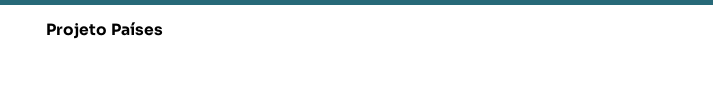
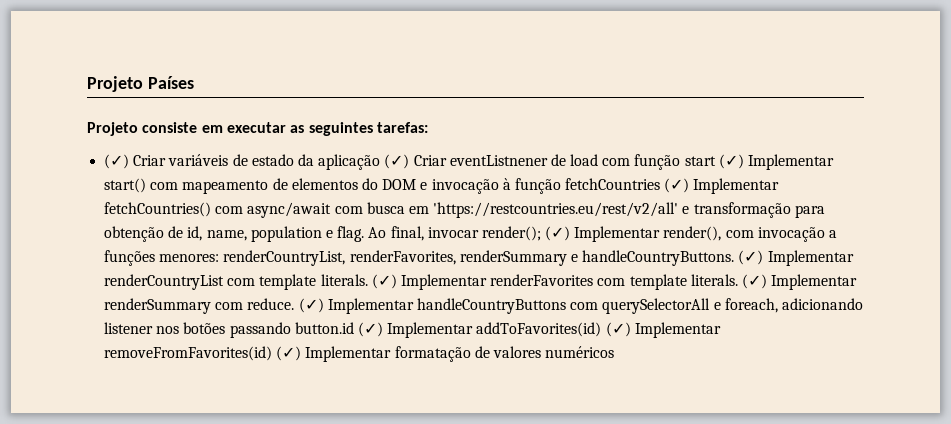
+ Projeto consiste em executar as seguintes tarefas:
+ (✓) Criar variáveis de estado da aplicação (✓) Criar eventListnener de load com função start (✓) Implementar start() com mapeamento de elementos do DOM e invocação à função fetchCountries (✓) Implementar fetchCountries() com async/await com busca em 'https://restcountries.eu/rest/v2/all' e transformação para obtenção de id, name, population e flag. Ao final, invocar render(); (✓) Implementar render(), com invocação a funções menores: renderCountryList, renderFavorites, renderSummary e handleCountryButtons. (✓) Implementar renderCountryList com template literals. (✓) Implementar renderFavorites com template literals. (✓) Implementar renderSummary com reduce. (✓) Implementar handleCountryButtons com querySelectorAll e foreach, adicionando listener nos botões passando button.id (✓) Implementar addToFavorites(id) (✓) Implementar removeFromFavorites(id) (✓) Implementar formatação de valores numéricos

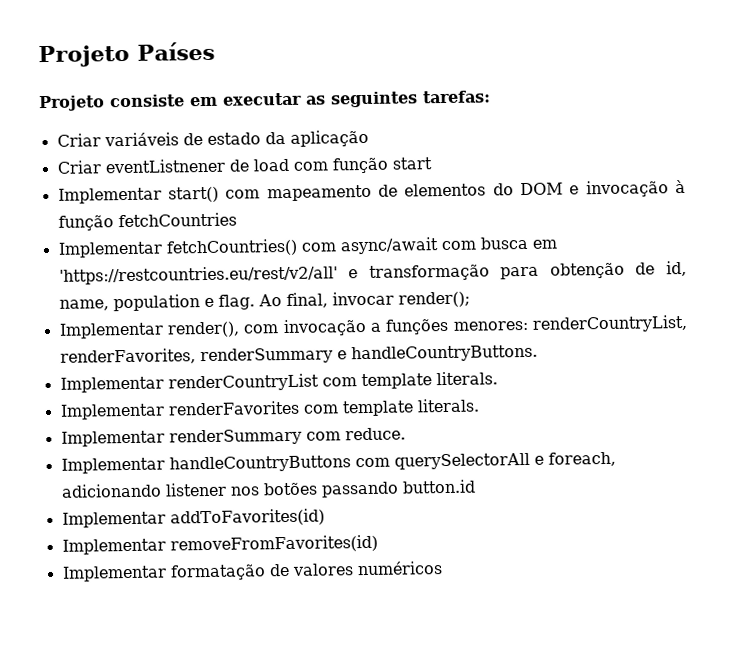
- (✓) Criar variáveis de estado da aplicação (✓) Criar eventListnener de load com função start (✓) Implementar start() com mapeamento de elementos do DOM e invocação à função fetchCountries (✓) Implementar fetchCountries() com async/await com busca em 'https://restcountries.eu/rest/v2/all' e transformação para obtenção de id, name, population e flag.
+ Criar variáveis de estado da aplicação
+ Criar eventListnener de load com função start
+ Implementar start() com mapeamento de elementos do DOM e invocação à função fetchCountries
+ Implementar fetchCountries() com async/await com busca em 'https://restcountries.eu/rest/v2/all' e transformação para obtenção de id, name, population e flag.
- Ao final, invocar render(); (✓) Implementar render(), com invocação a funções menores: renderCountryList, renderFavorites, renderSummary e handleCountryButtons. (✓) Implementar renderCountryList com template literals. (✓) Implementar renderFavorites com template literals. (✓) Implementar renderSummary com reduce. (✓) Implementar handleCountryButtons com querySelectorAll e foreach, adicionando listener nos botões passando button.id (✓) Implementar addToFavorites(id) (✓) Implementar removeFromFavorites(id) (✓) Implementar formatação de valores numéricos
+ Ao final, invocar render();
+ Implementar render(), com invocação a funções menores: renderCountryList, renderFavorites, renderSummary e handleCountryButtons.
+ Implementar renderCountryList com template literals.
+ Implementar renderFavorites com template literals.
+ Implementar renderSummary com reduce.
+ Implementar handleCountryButtons com querySelectorAll e foreach, adicionando listener nos botões passando button.id
+ Implementar addToFavorites(id)
+ Implementar removeFromFavorites(id)
+ Implementar formatação de valores numéricos

